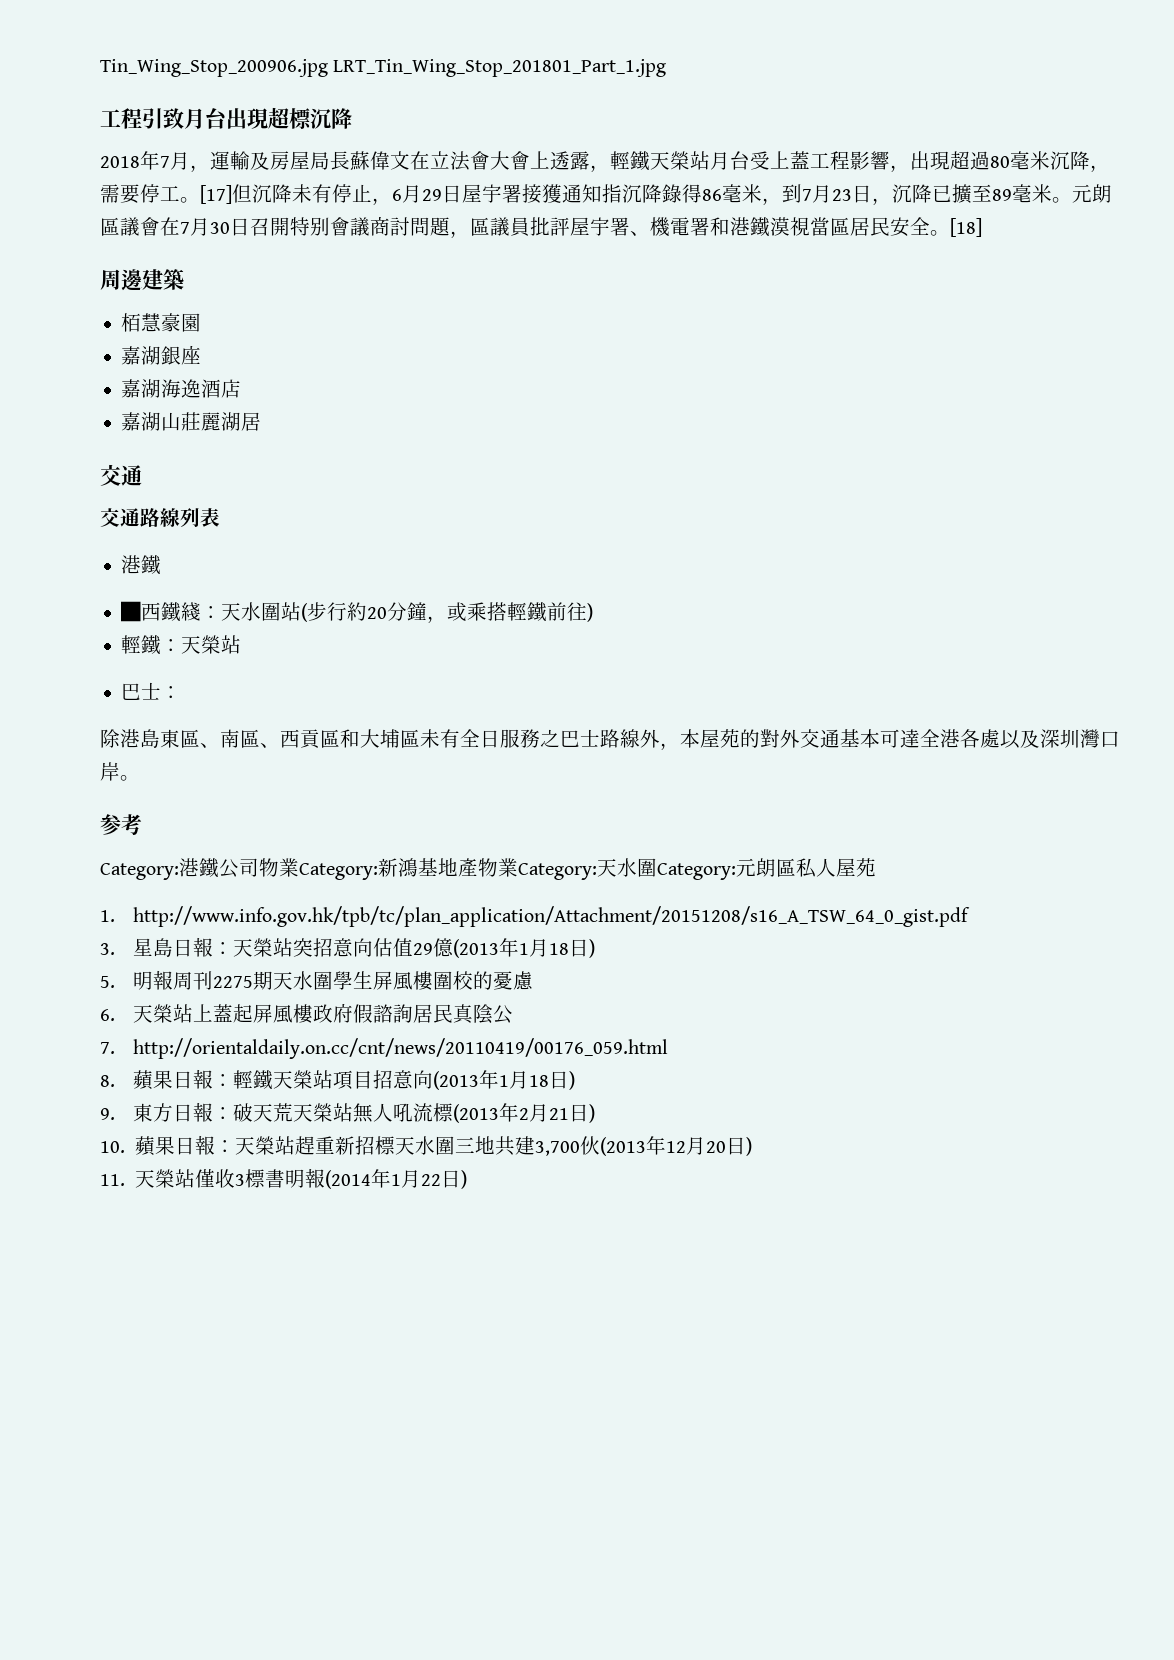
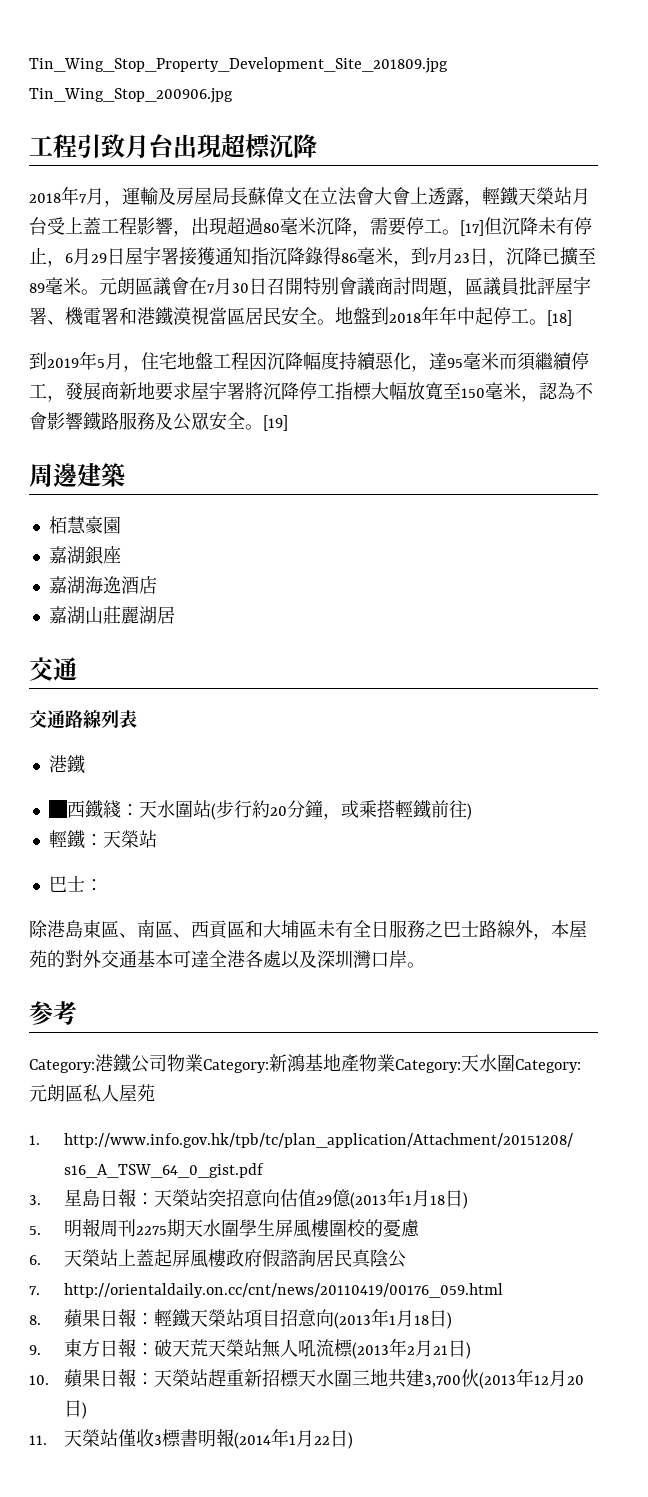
- Tin_Wing_Stop_200906.jpg LRT_Tin_Wing_Stop_201801_Part_1.jpg
+ Tin_Wing_Stop_Property_Development_Site_201809.jpg Tin_Wing_Stop_200906.jpg
- [18]
+ 地盤到2018年年中起停工。[18]
+ 到2019年5月，住宅地盤工程因沉降幅度持續惡化，達95毫米而須繼續停工，發展商新地要求屋宇署將沉降停工指標大幅放寬至150毫米，認為不會影響鐵路服務及公眾安全。[19]

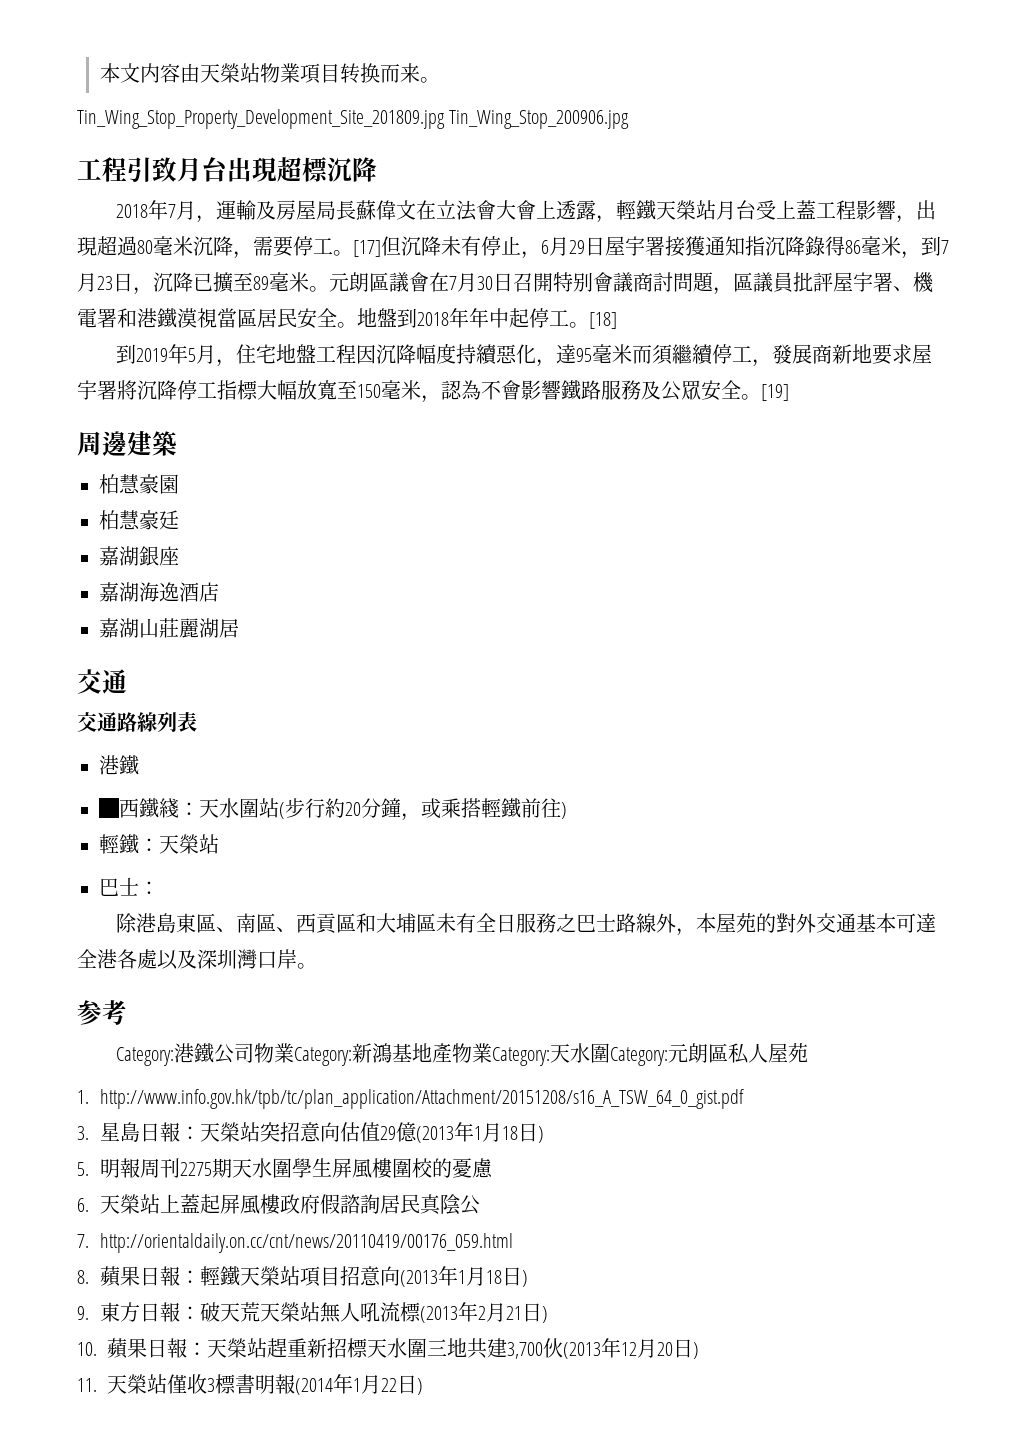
+ 本文内容由天榮站物業項目转换而来。
- 栢慧豪園
+ 柏慧豪園
+ 柏慧豪廷

